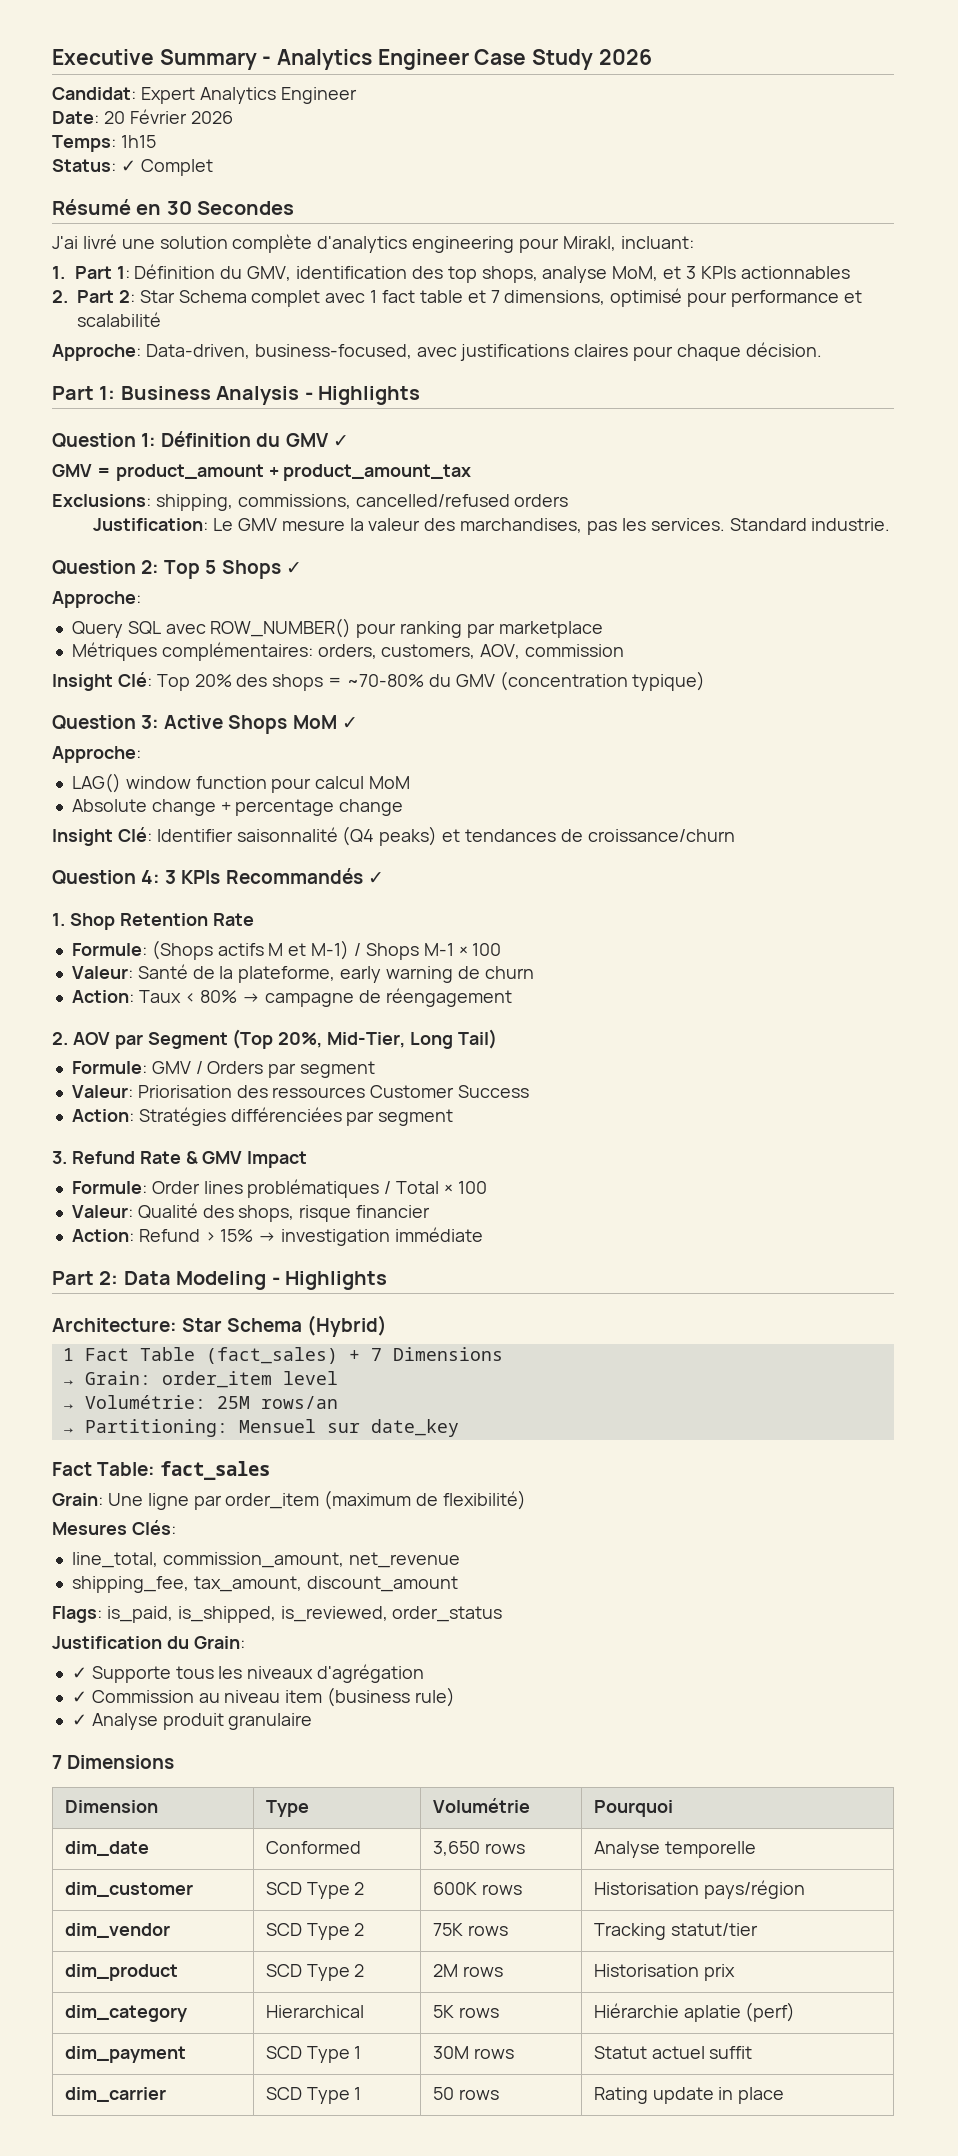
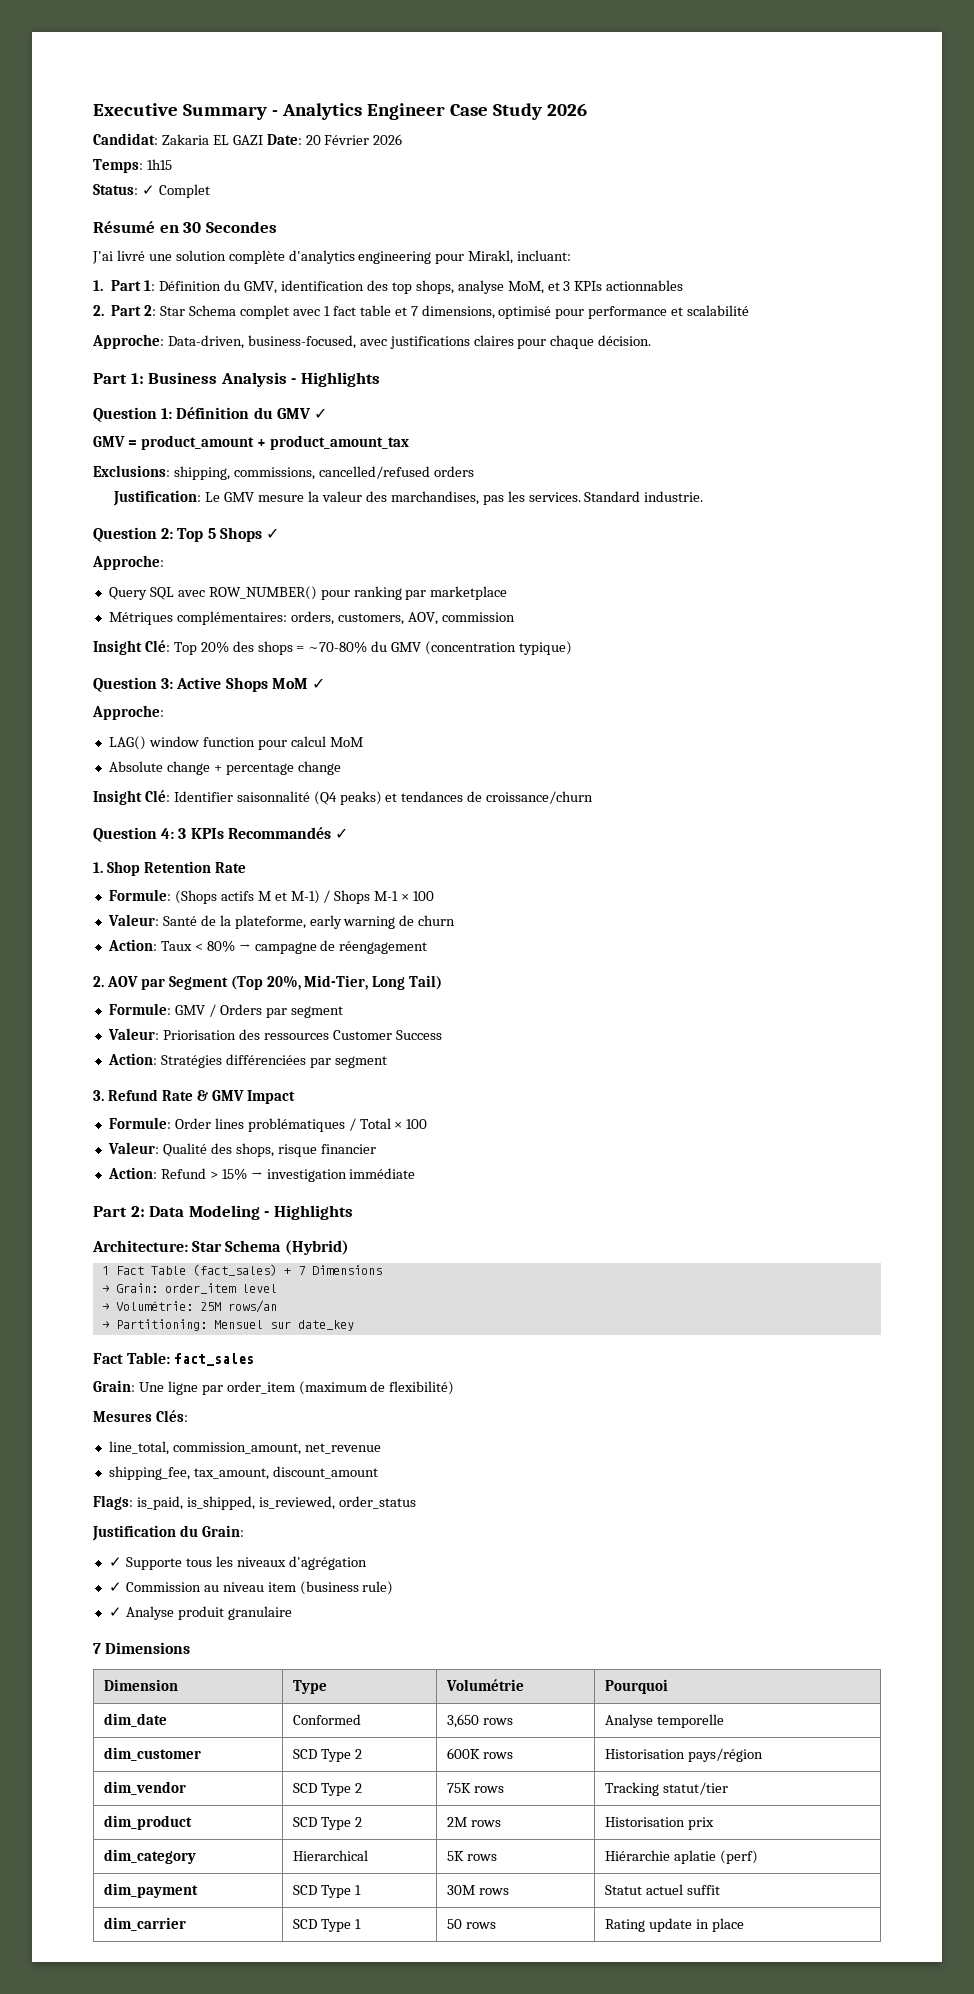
- Candidat: Expert Analytics Engineer
- Date: 20 Février 2026
+ Candidat: Zakaria EL GAZI Date: 20 Février 2026

